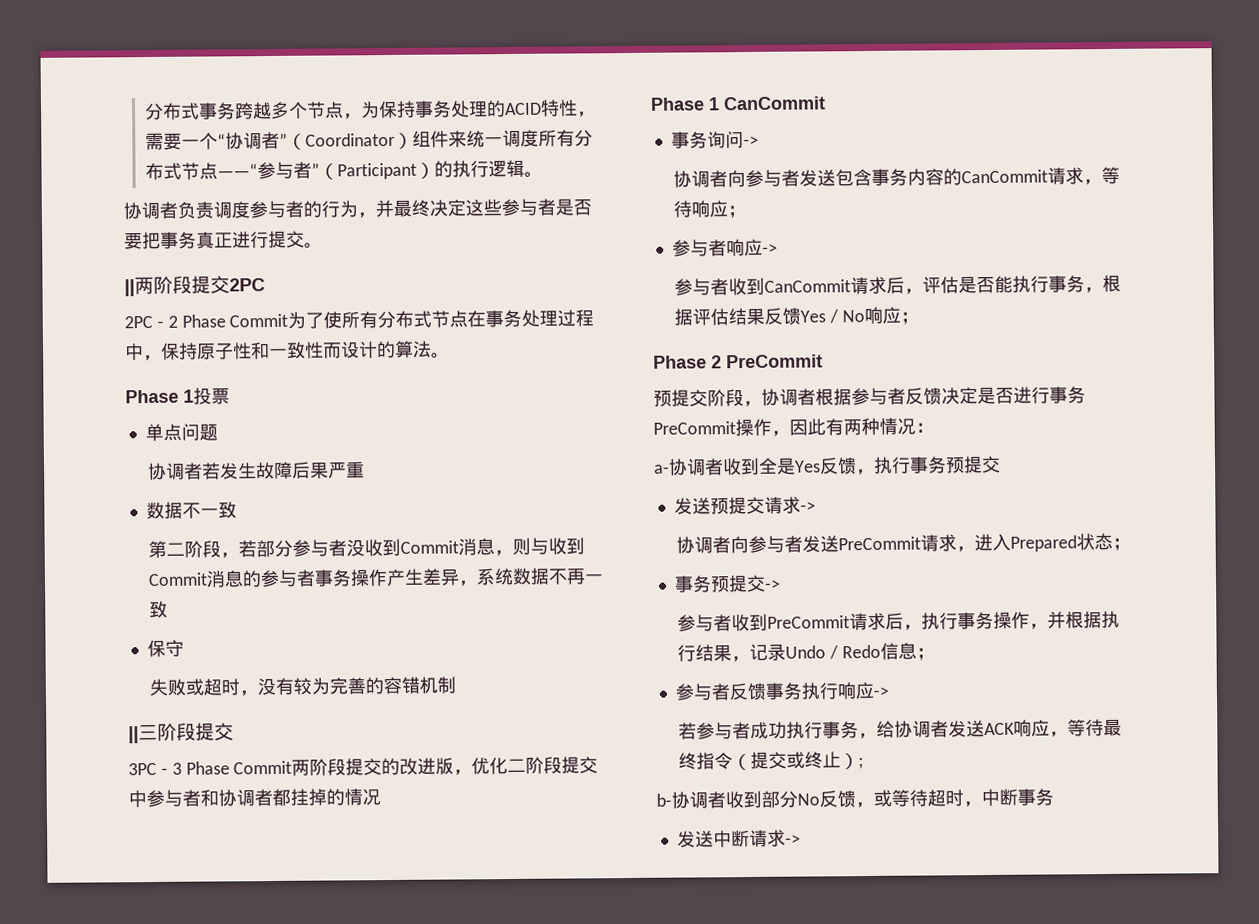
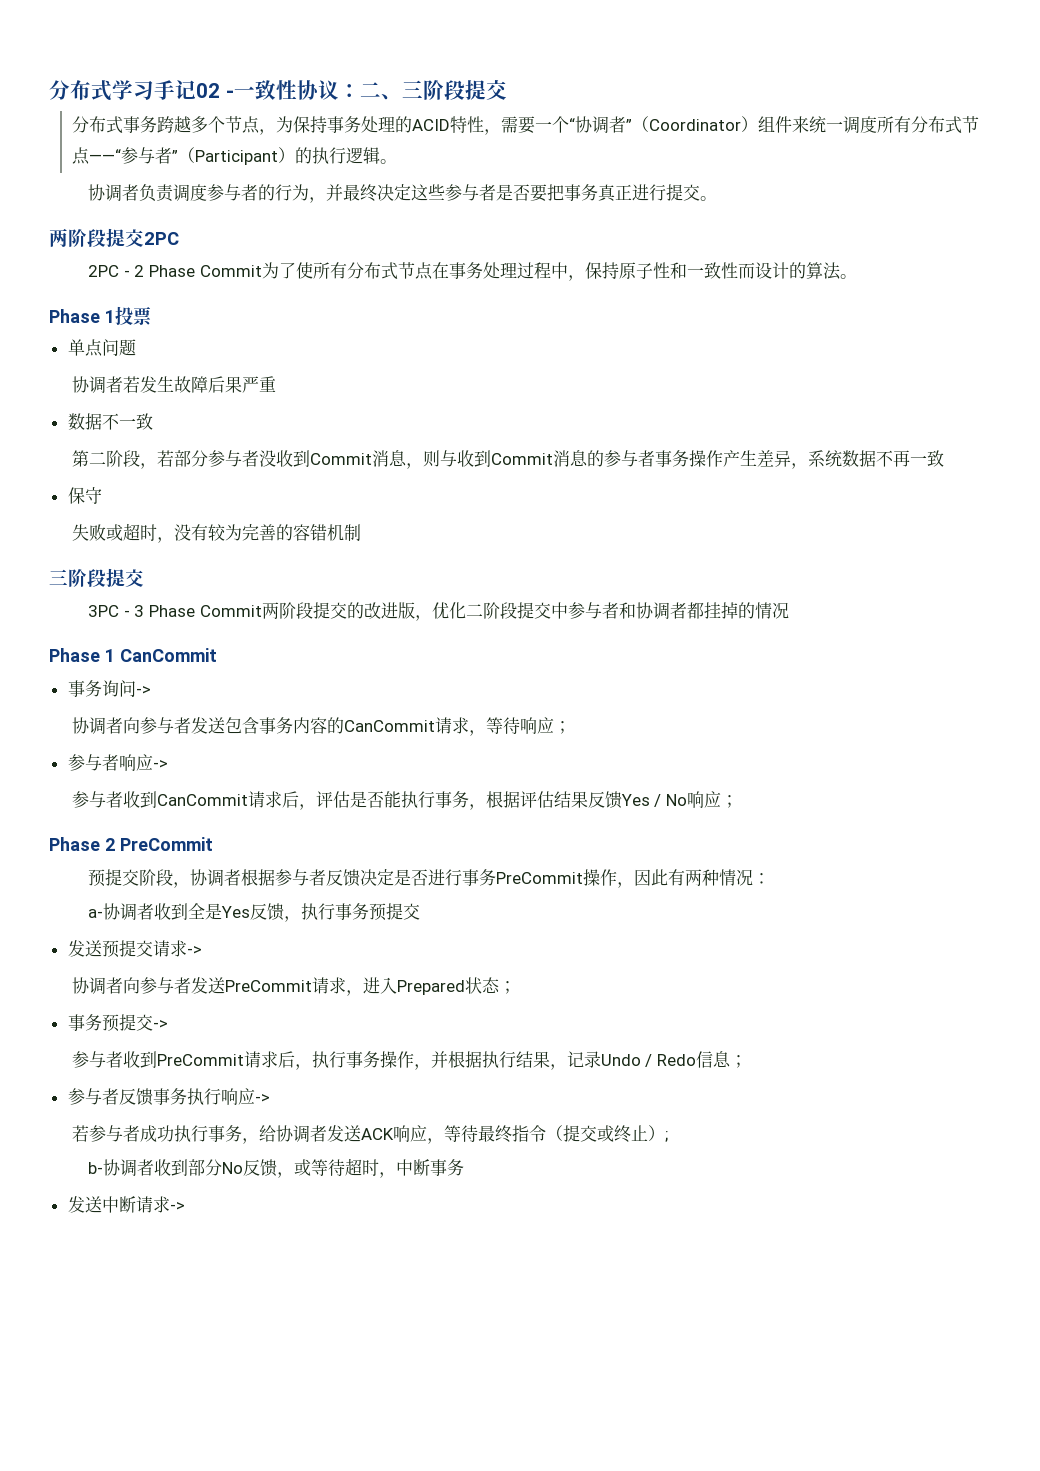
+ 分布式学习手记02 -一致性协议：二、三阶段提交
- ||两阶段提交2PC
+ 两阶段提交2PC
  失败或超时，没有较为完善的容错机制
- ||三阶段提交
+ 三阶段提交

